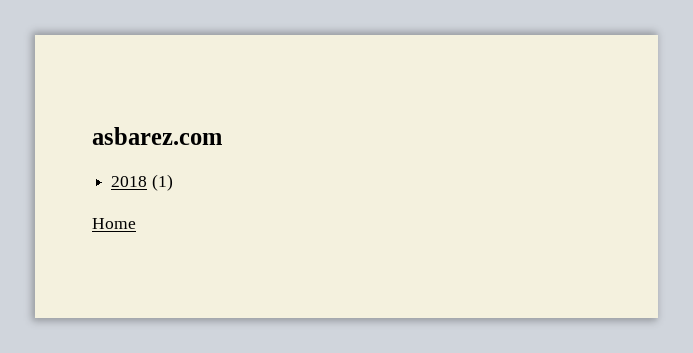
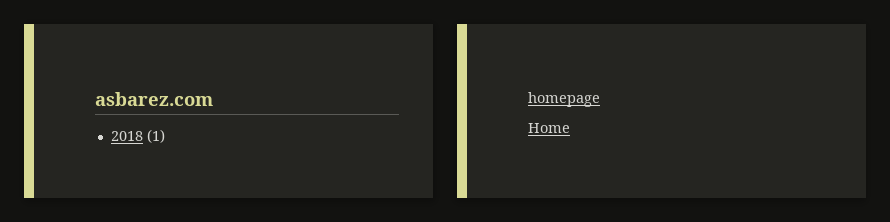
+ homepage

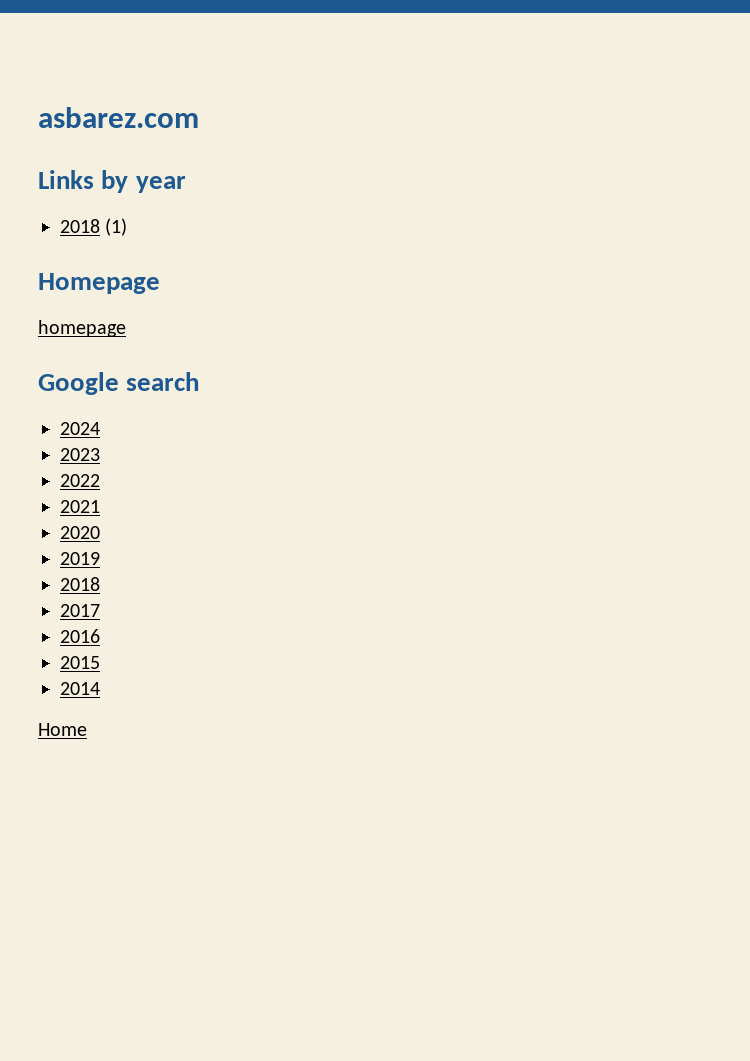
+ Links by year
+ Homepage
+ Google search
+ 2024
+ 2023
+ 2022
+ 2021
+ 2020
+ 2019
+ 2018
+ 2017
+ 2016
+ 2015
+ 2014

